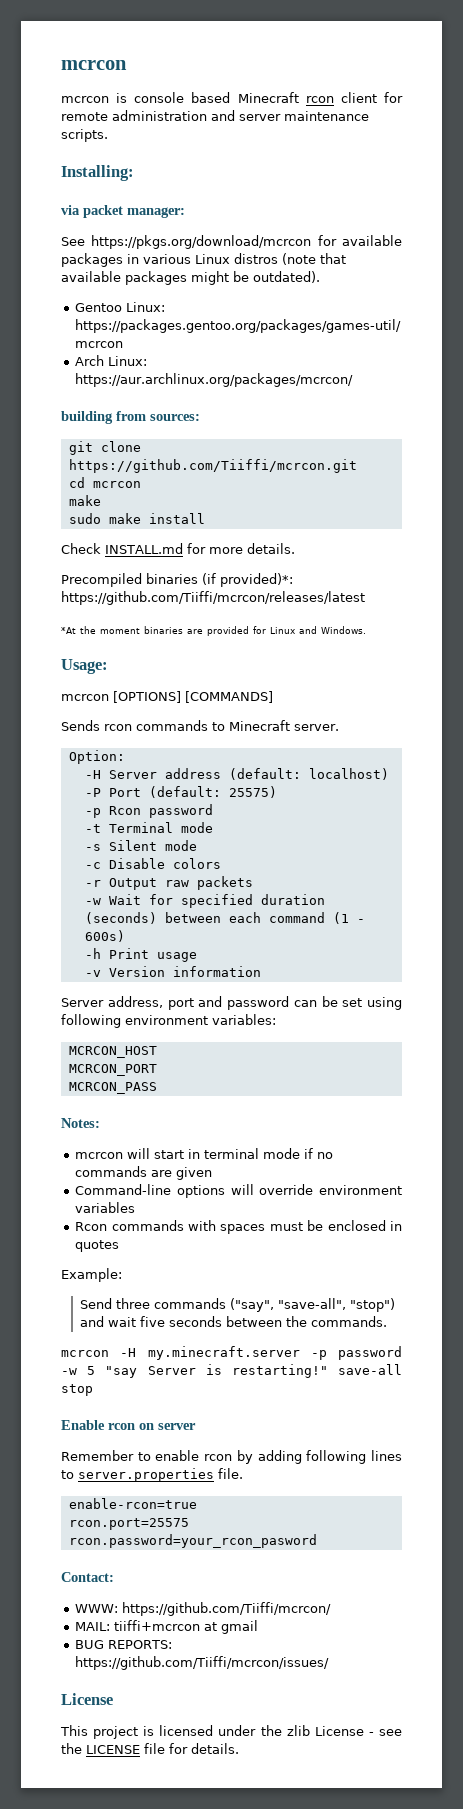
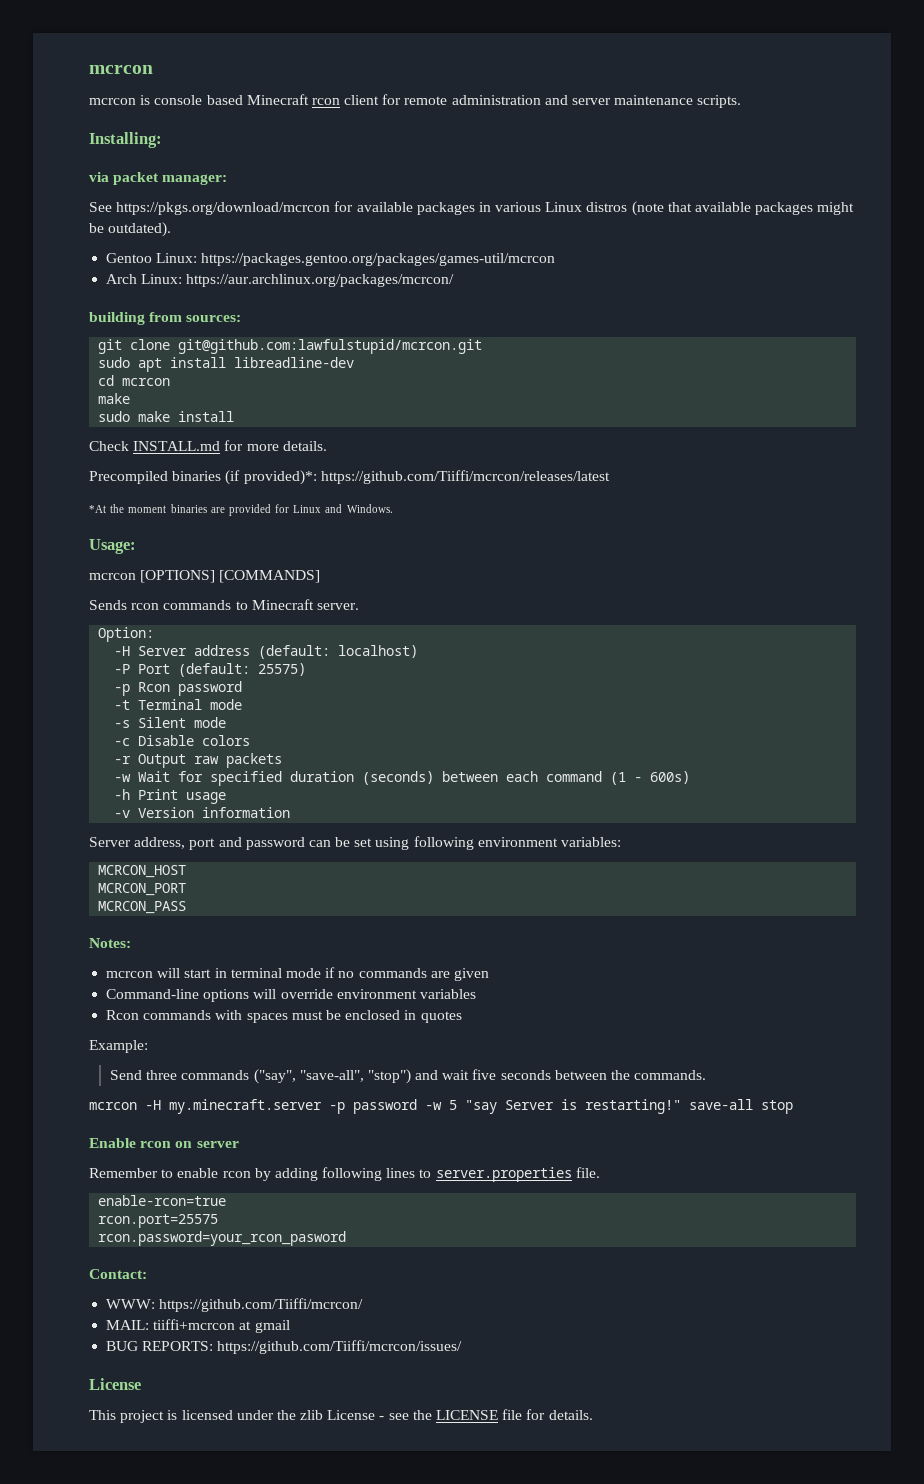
- git clone https://github.com/Tiiffi/mcrcon.git
+ git clone git@github.com:lawfulstupid/mcrcon.git
+ sudo apt install libreadline-dev

